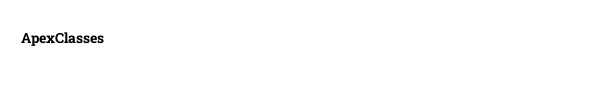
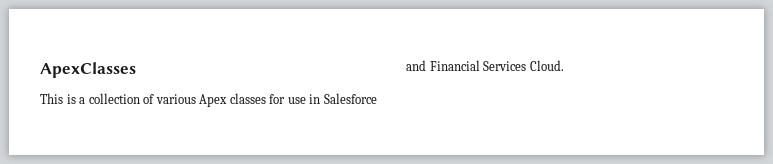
+ This is a collection of various Apex classes for use in Salesforce and Financial Services Cloud.

